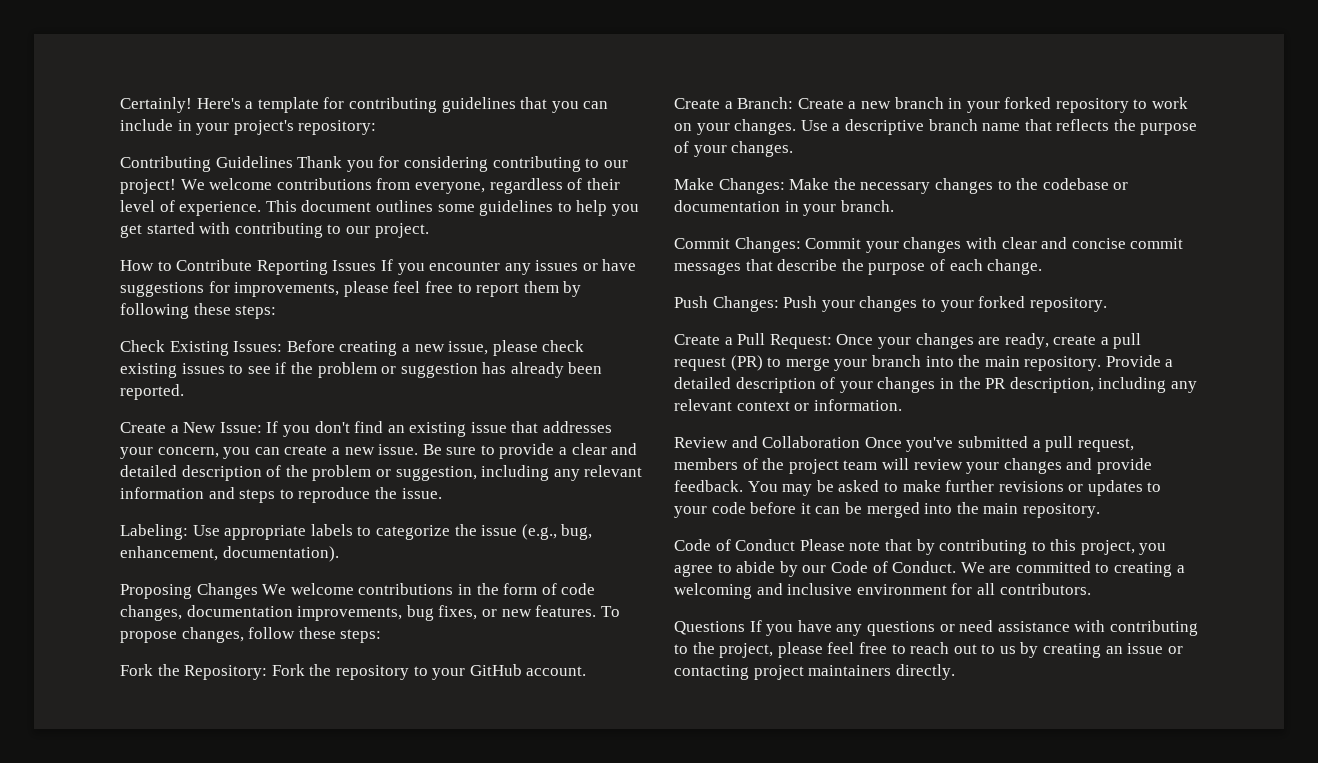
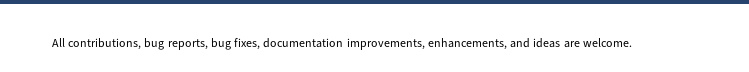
- Certainly! Here's a template for contributing guidelines that you can include in your project's repository:
- Contributing Guidelines Thank you for considering contributing to our project! We welcome contributions from everyone, regardless of their level of experience. This document outlines some guidelines to help you get started with contributing to our project.
- How to Contribute Reporting Issues If you encounter any issues or have suggestions for improvements, please feel free to report them by following these steps:
- Check Existing Issues: Before creating a new issue, please check existing issues to see if the problem or suggestion has already been reported.
- Create a New Issue: If you don't find an existing issue that addresses your concern, you can create a new issue. Be sure to provide a clear and detailed description of the problem or suggestion, including any relevant information and steps to reproduce the issue.
- Labeling: Use appropriate labels to categorize the issue (e.g., bug, enhancement, documentation).
- Proposing Changes We welcome contributions in the form of code changes, documentation improvements, bug fixes, or new features. To propose changes, follow these steps:
- Fork the Repository: Fork the repository to your GitHub account.
- Create a Branch: Create a new branch in your forked repository to work on your changes. Use a descriptive branch name that reflects the purpose of your changes.
- Make Changes: Make the necessary changes to the codebase or documentation in your branch.
- Commit Changes: Commit your changes with clear and concise commit messages that describe the purpose of each change.
- Push Changes: Push your changes to your forked repository.
- Create a Pull Request: Once your changes are ready, create a pull request (PR) to merge your branch into the main repository. Provide a detailed description of your changes in the PR description, including any relevant context or information.
- Review and Collaboration Once you've submitted a pull request, members of the project team will review your changes and provide feedback. You may be asked to make further revisions or updates to your code before it can be merged into the main repository.
- Code of Conduct Please note that by contributing to this project, you agree to abide by our Code of Conduct. We are committed to creating a welcoming and inclusive environment for all contributors.
- Questions If you have any questions or need assistance with contributing to the project, please feel free to reach out to us by creating an issue or contacting project maintainers directly.
+ All contributions, bug reports, bug fixes, documentation improvements, enhancements, and ideas are welcome.

